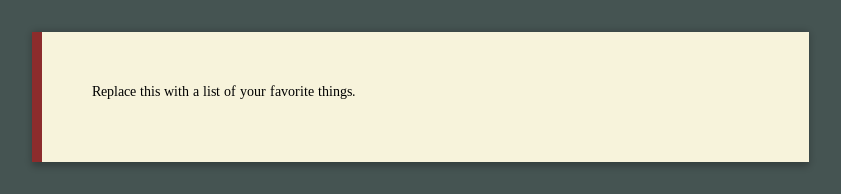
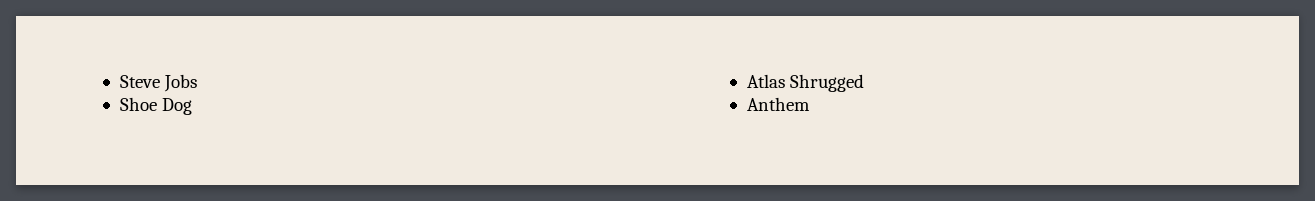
- Replace this with a list of your favorite things.
+ Steve Jobs
+ Shoe Dog
+ Atlas Shrugged
+ Anthem

